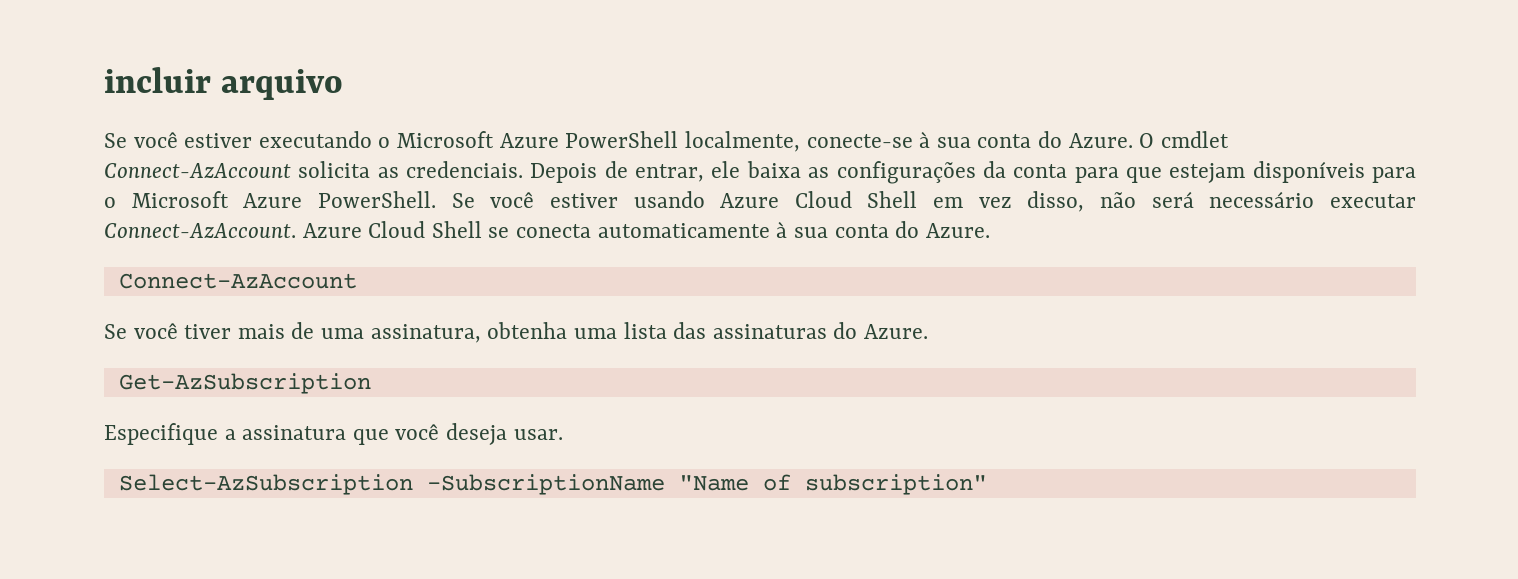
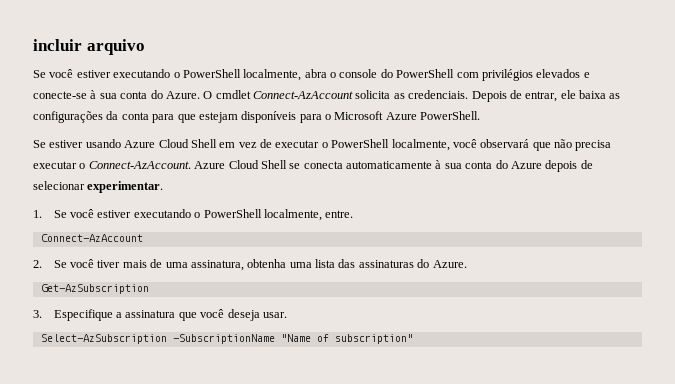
- Se você estiver executando o Microsoft Azure PowerShell localmente, conecte-se à sua conta do Azure.
+ Se você estiver executando o PowerShell localmente, abra o console do PowerShell com privilégios elevados e conecte-se à sua conta do Azure.
- Depois de entrar, ele baixa as configurações da conta para que estejam disponíveis para o Microsoft Azure PowerShell. Se você estiver usando Azure Cloud Shell em vez disso, não será necessário executar Connect-AzAccount.
+ Depois de entrar, ele baixa as configurações da conta para que estejam disponíveis para o Microsoft Azure PowerShell.
+ Se estiver usando Azure Cloud Shell em vez de executar o PowerShell localmente, você observará que não precisa executar o Connect-AzAccount.
- Azure Cloud Shell se conecta automaticamente à sua conta do Azure.
+ Azure Cloud Shell se conecta automaticamente à sua conta do Azure depois de selecionar experimentar.
+ 1. Se você estiver executando o PowerShell localmente, entre.
- Se você tiver mais de uma assinatura, obtenha uma lista das assinaturas do Azure.
+ 2. Se você tiver mais de uma assinatura, obtenha uma lista das assinaturas do Azure.
- Especifique a assinatura que você deseja usar.
+ 3. Especifique a assinatura que você deseja usar.

